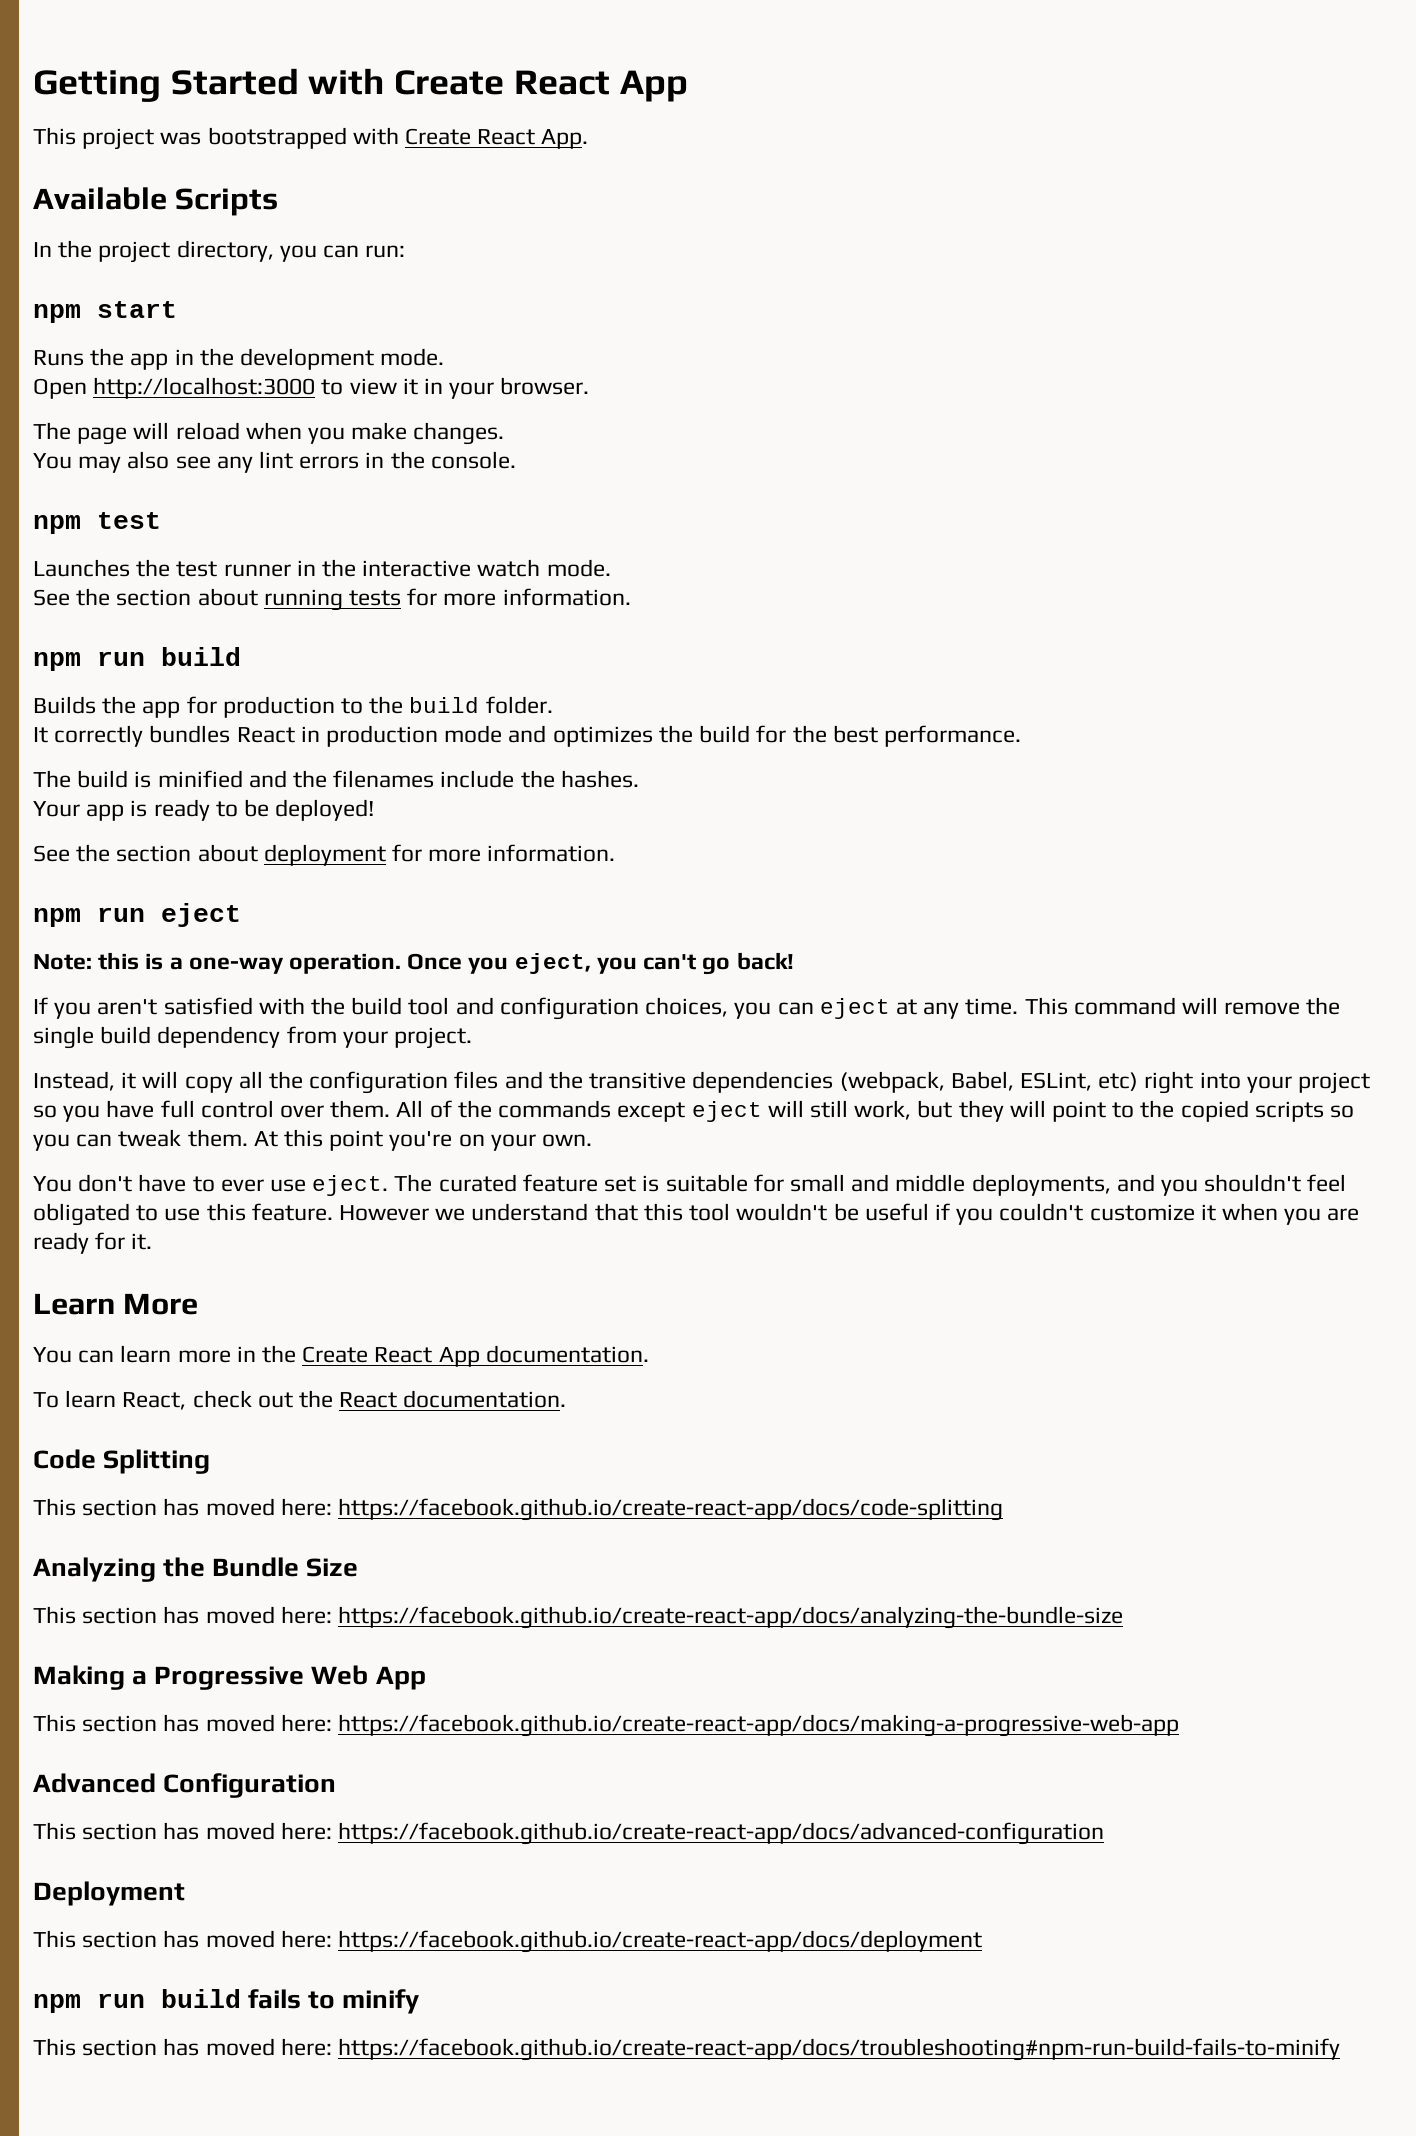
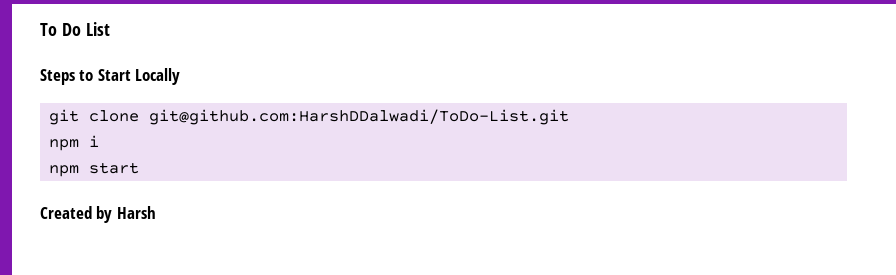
- Getting Started with Create React App
- This project was bootstrapped with Create React App.
- Available Scripts
- In the project directory, you can run:
+ To Do List
+ Steps to Start Locally
+ git clone git@github.com:HarshDDalwadi/ToDo-List.git
+ npm i
  npm start
- Runs the app in the development mode.
- Open http://localhost:3000 to view it in your browser.
- The page will reload when you make changes.
- You may also see any lint errors in the console.
- npm test
- Launches the test runner in the interactive watch mode.
- See the section about running tests for more information.
- npm run build
- Builds the app for production to the build folder.
- It correctly bundles React in production mode and optimizes the build for the best performance.
- The build is minified and the filenames include the hashes.
- Your app is ready to be deployed!
- See the section about deployment for more information.
- npm run eject
- Note: this is a one-way operation. Once you eject, you can't go back!
- If you aren't satisfied with the build tool and configuration choices, you can eject at any time. This command will remove the single build dependency from your project.
- Instead, it will copy all the configuration files and the transitive dependencies (webpack, Babel, ESLint, etc) right into your project so you have full control over them. All of the commands except eject will still work, but they will point to the copied scripts so you can tweak them. At this point you're on your own.
- You don't have to ever use eject. The curated feature set is suitable for small and middle deployments, and you shouldn't feel obligated to use this feature. However we understand that this tool wouldn't be useful if you couldn't customize it when you are ready for it.
- Learn More
- You can learn more in the Create React App documentation.
- To learn React, check out the React documentation.
- Code Splitting
- This section has moved here: https://facebook.github.io/create-react-app/docs/code-splitting
- Analyzing the Bundle Size
- This section has moved here: https://facebook.github.io/create-react-app/docs/analyzing-the-bundle-size
- Making a Progressive Web App
- This section has moved here: https://facebook.github.io/create-react-app/docs/making-a-progressive-web-app
- Advanced Configuration
- This section has moved here: https://facebook.github.io/create-react-app/docs/advanced-configuration
- Deployment
- This section has moved here: https://facebook.github.io/create-react-app/docs/deployment
- npm run build fails to minify
- This section has moved here: https://facebook.github.io/create-react-app/docs/troubleshooting#npm-run-build-fails-to-minify
+ Created by Harsh

